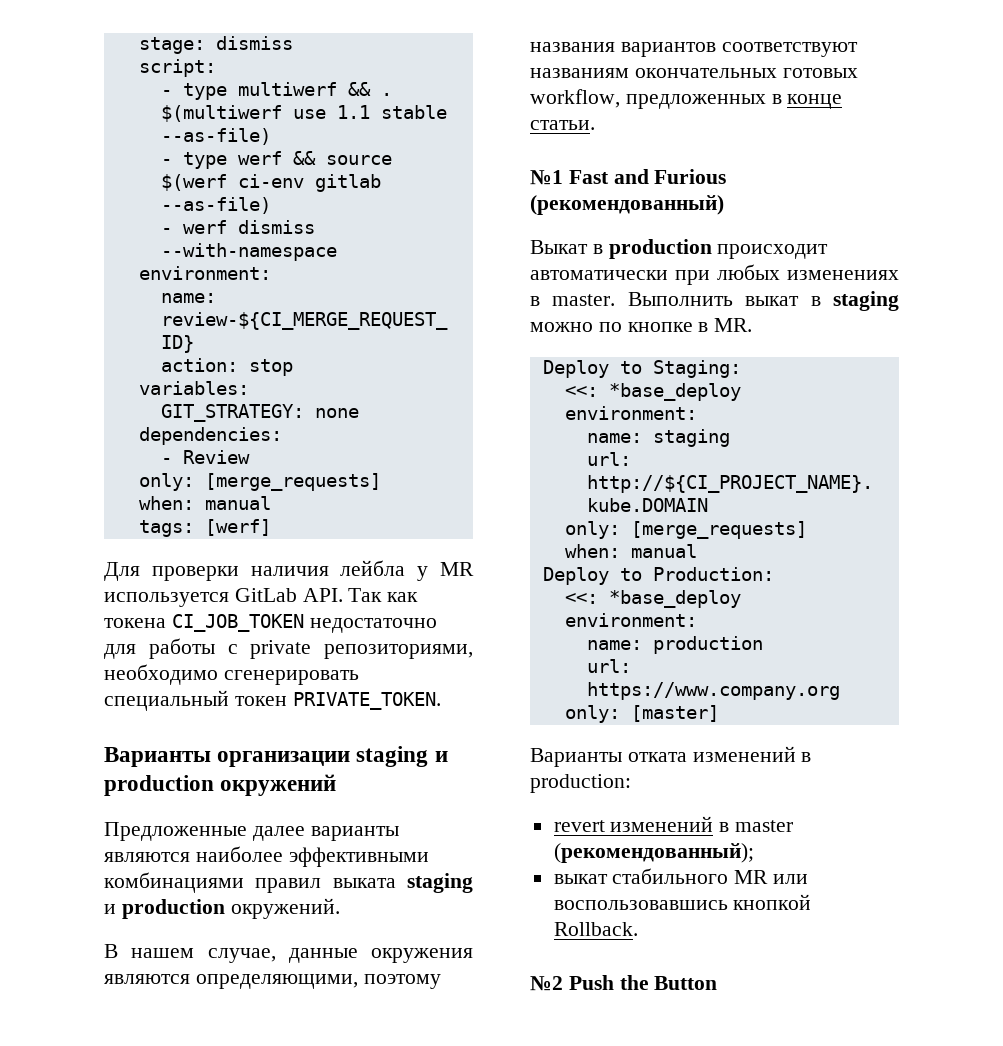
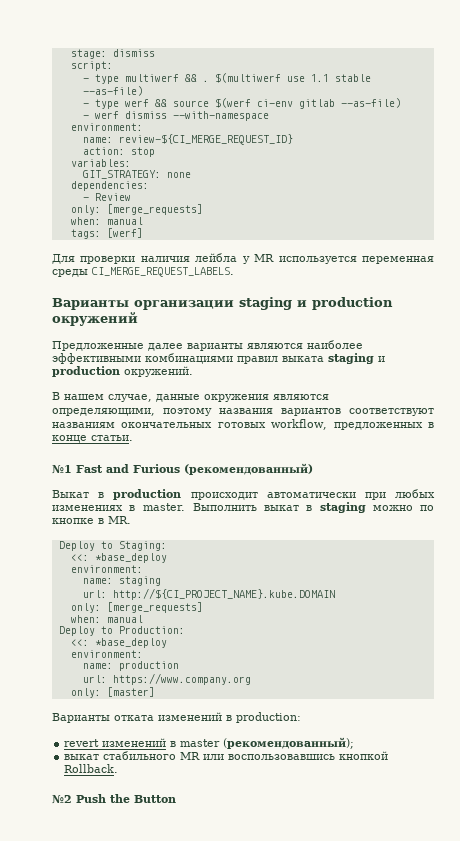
- Для проверки наличия лейбла у MR используется GitLab API. Так как токена CI_JOB_TOKEN недостаточно для работы с private репозиториями, необходимо сгенерировать специальный токен PRIVATE_TOKEN.
+ Для проверки наличия лейбла у MR используется переменная среды CI_MERGE_REQUEST_LABELS.

